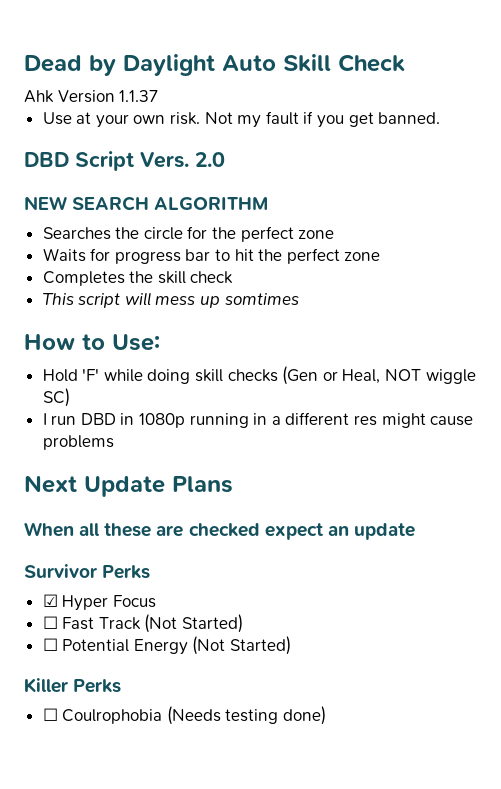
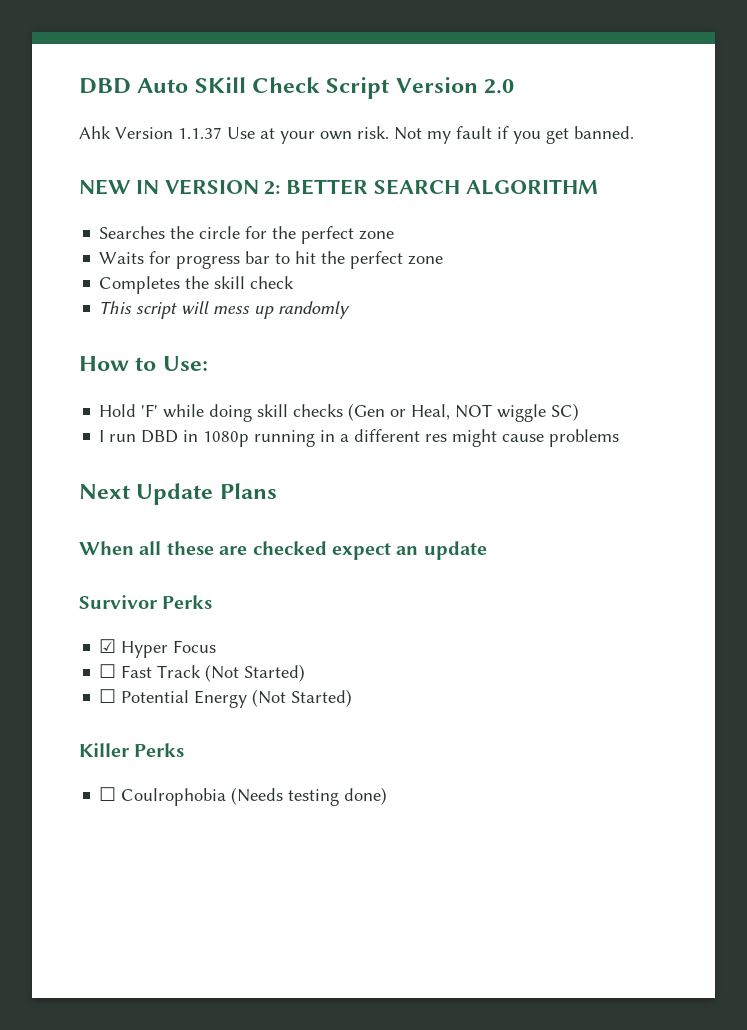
- Dead by Daylight Auto Skill Check
+ DBD Auto SKill Check Script Version 2.0
- Ahk Version 1.1.37
- Use at your own risk.
+ Ahk Version 1.1.37 Use at your own risk.
- DBD Script Vers. 2.0
- NEW SEARCH ALGORITHM
+ NEW IN VERSION 2: BETTER SEARCH ALGORITHM
- This script will mess up somtimes
+ This script will mess up randomly

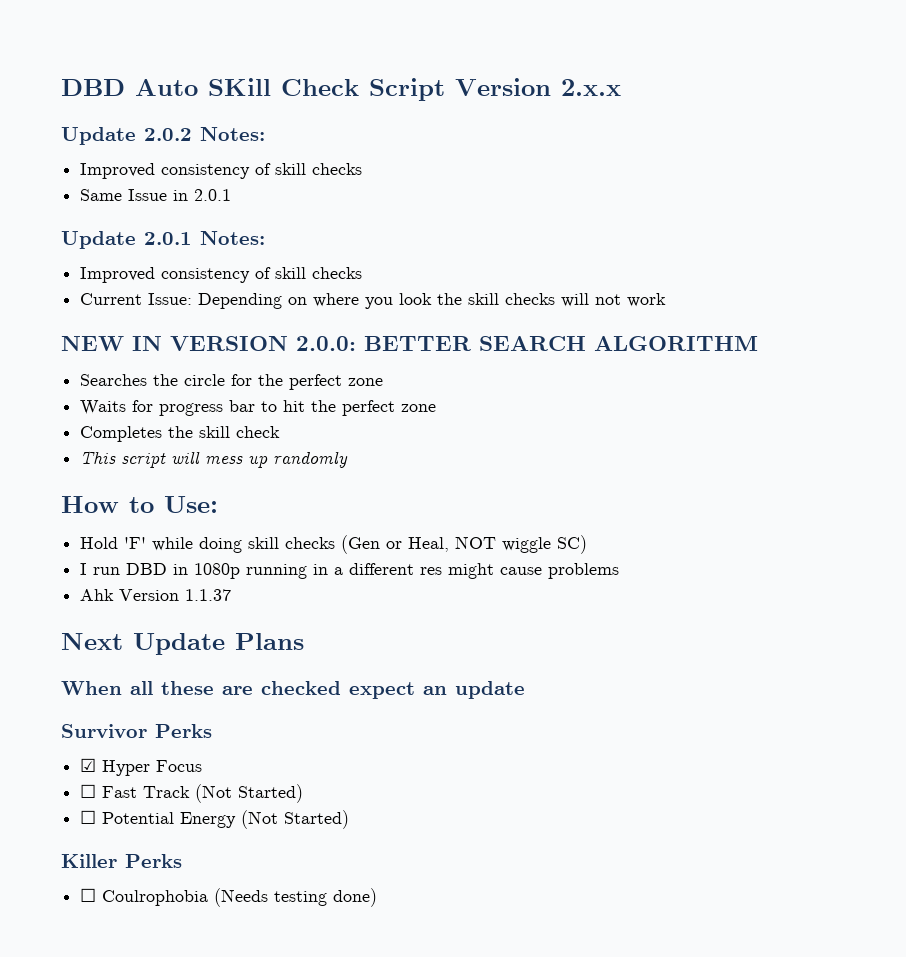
- DBD Auto SKill Check Script Version 2.0
- Ahk Version 1.1.37 Use at your own risk. Not my fault if you get banned.
+ DBD Auto SKill Check Script Version 2.x.x
+ Update 2.0.2 Notes:
+ Improved consistency of skill checks
+ Same Issue in 2.0.1
+ Update 2.0.1 Notes:
+ Improved consistency of skill checks
+ Current Issue: Depending on where you look the skill checks will not work
- NEW IN VERSION 2: BETTER SEARCH ALGORITHM
+ NEW IN VERSION 2.0.0: BETTER SEARCH ALGORITHM
+ Ahk Version 1.1.37

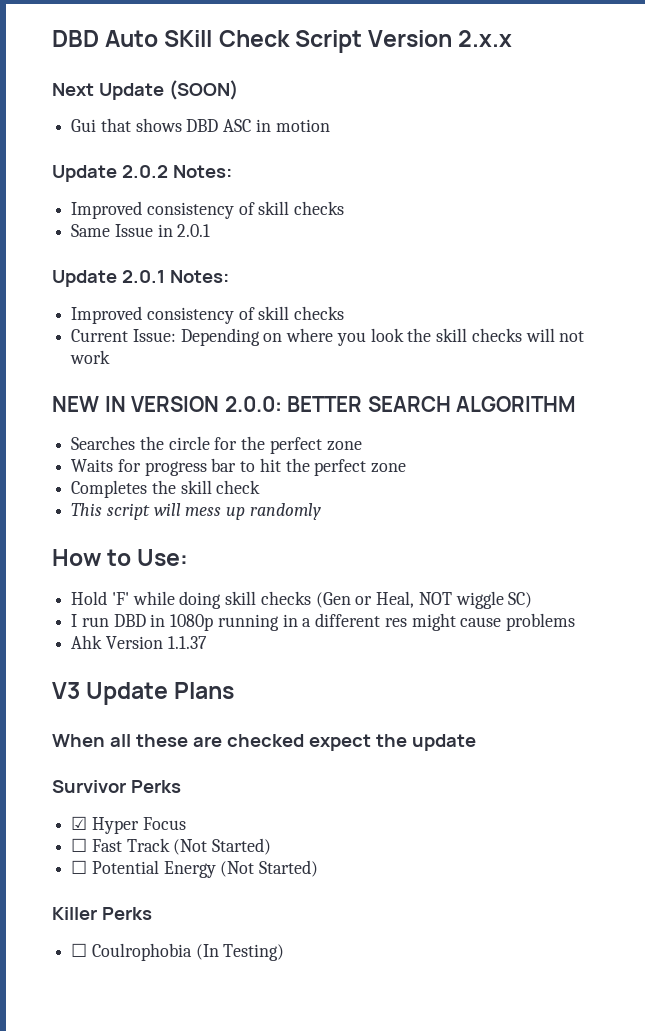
+ Next Update (SOON)
+ Gui that shows DBD ASC in motion
- Next Update Plans
+ V3 Update Plans
- When all these are checked expect an update
+ When all these are checked expect the update
- ☐ Coulrophobia (Needs testing done)
+ ☐ Coulrophobia (In Testing)

